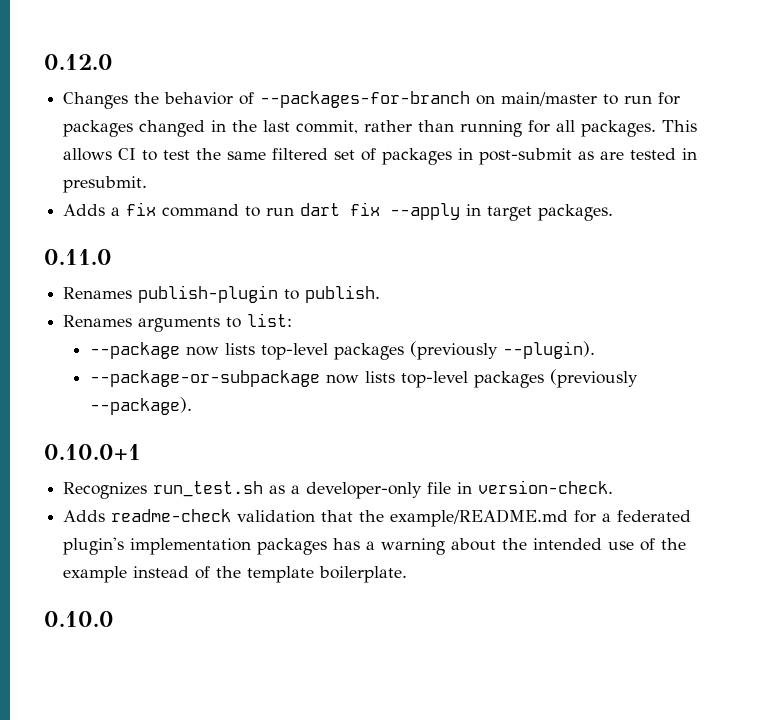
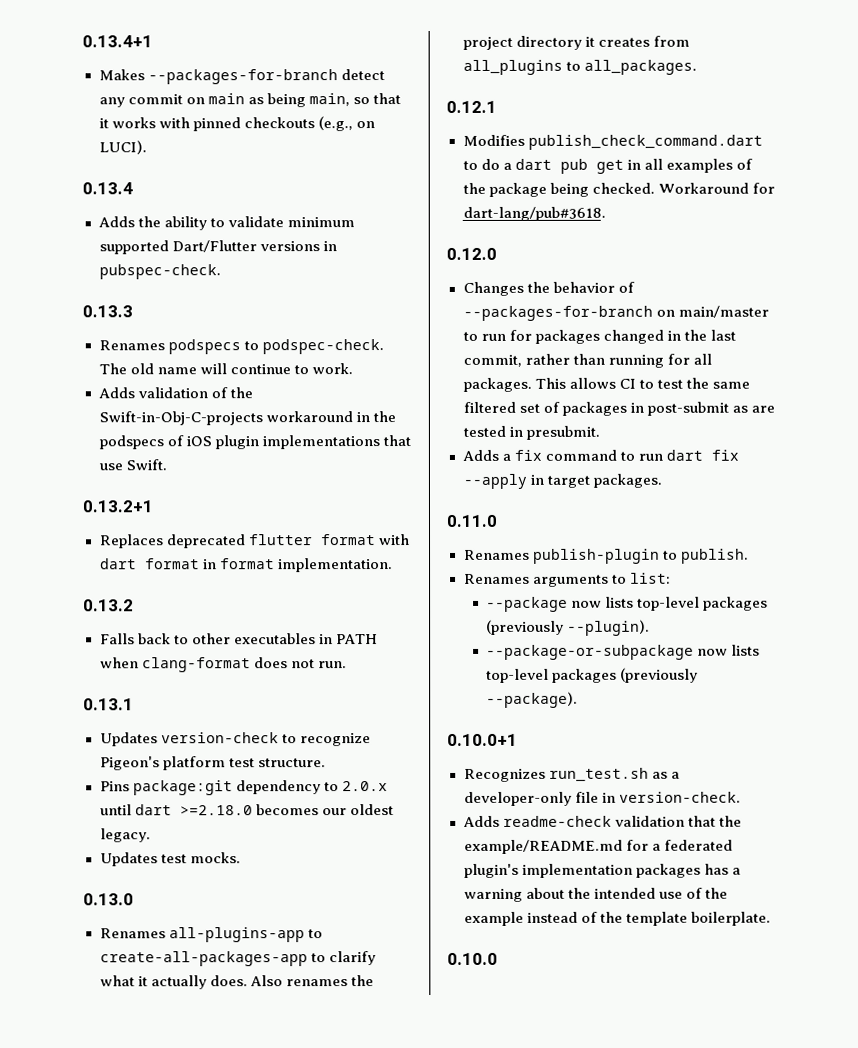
+ 0.13.4+1
+ Makes --packages-for-branch detect any commit on main as being main, so that it works with pinned checkouts (e.g., on LUCI).
+ 0.13.4
+ Adds the ability to validate minimum supported Dart/Flutter versions in pubspec-check.
+ 0.13.3
+ Renames podspecs to podspec-check. The old name will continue to work.
+ Adds validation of the Swift-in-Obj-C-projects workaround in the podspecs of iOS plugin implementations that use Swift.
+ 0.13.2+1
+ Replaces deprecated flutter format with dart format in format implementation.
+ 0.13.2
+ Falls back to other executables in PATH when clang-format does not run.
+ 0.13.1
+ Updates version-check to recognize Pigeon's platform test structure.
+ Pins package:git dependency to 2.0.x until dart >=2.18.0 becomes our oldest legacy.
+ Updates test mocks.
+ 0.13.0
+ Renames all-plugins-app to create-all-packages-app to clarify what it actually does. Also renames the project directory it creates from all_plugins to all_packages.
+ 0.12.1
+ Modifies publish_check_command.dart to do a dart pub get in all examples of the package being checked. Workaround for dart-lang/pub#3618.

